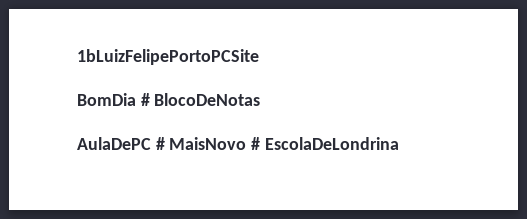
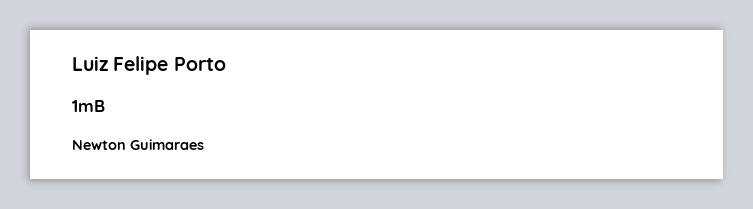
- 1bLuizFelipePortoPCSite
- BomDia # BlocoDeNotas
- AulaDePC # MaisNovo # EscolaDeLondrina
+ Luiz Felipe Porto
+ 1mB
+ Newton Guimaraes

